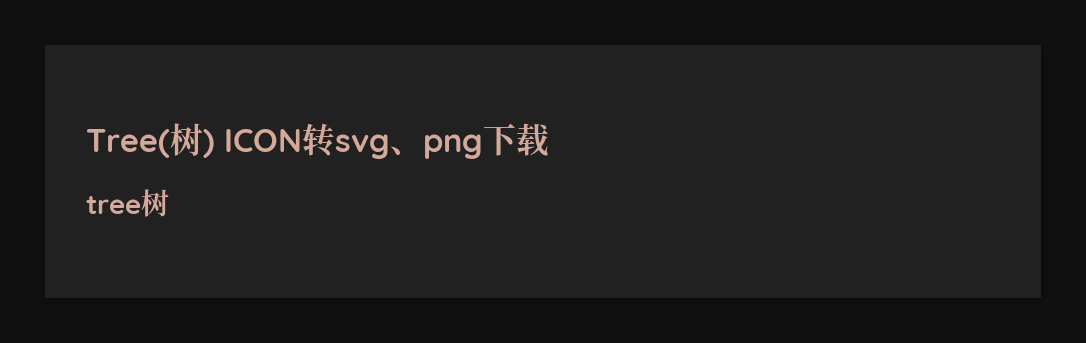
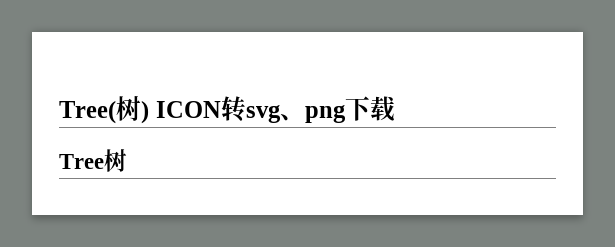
- tree树
+ Tree树

